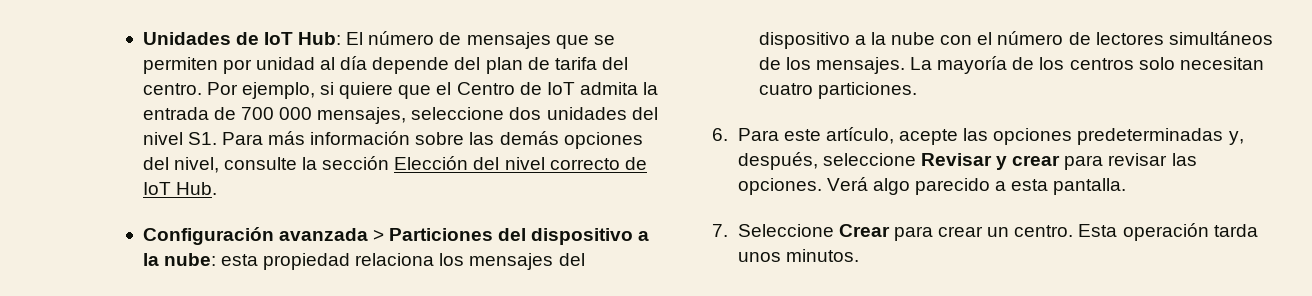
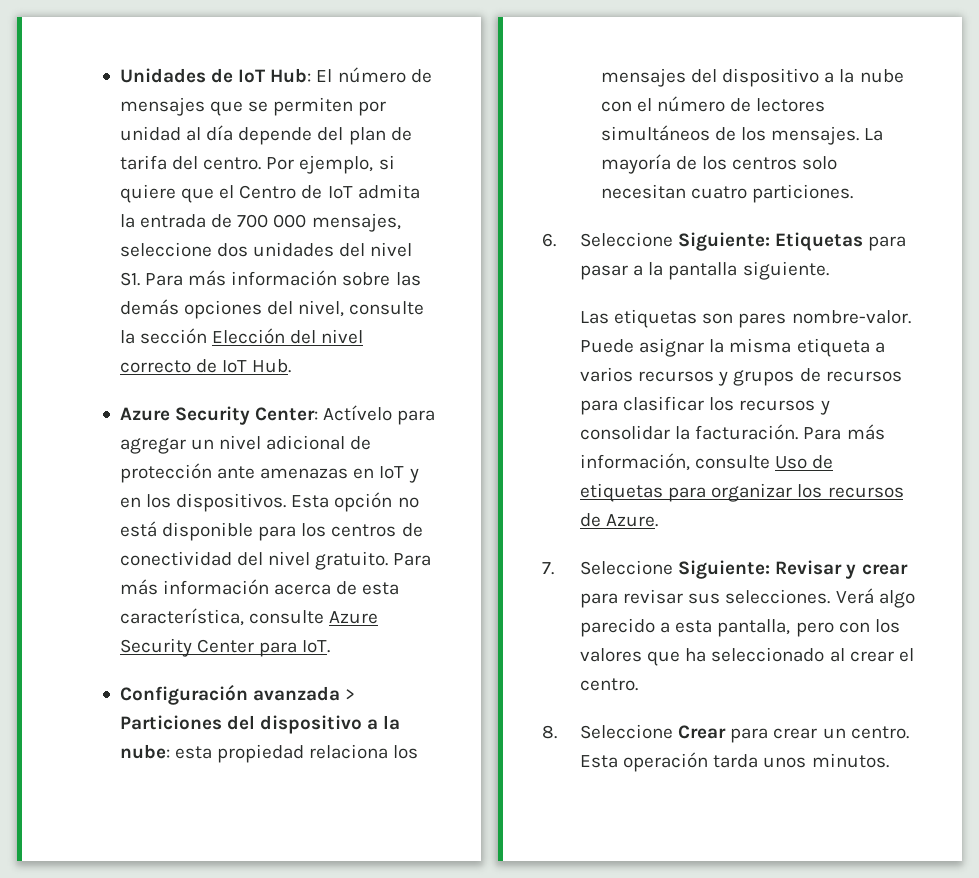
+ Azure Security Center: Actívelo para agregar un nivel adicional de protección ante amenazas en IoT y en los dispositivos. Esta opción no está disponible para los centros de conectividad del nivel gratuito. Para más información acerca de esta característica, consulte Azure Security Center para IoT.
- 6. Para este artículo, acepte las opciones predeterminadas y, después, seleccione Revisar y crear para revisar las opciones.
+ 6. Seleccione Siguiente: Etiquetas para pasar a la pantalla siguiente.
+ Las etiquetas son pares nombre-valor. Puede asignar la misma etiqueta a varios recursos y grupos de recursos para clasificar los recursos y consolidar la facturación. Para más información, consulte Uso de etiquetas para organizar los recursos de Azure.
+ 7. Seleccione Siguiente: Revisar y crear para revisar sus selecciones.
- Verá algo parecido a esta pantalla.
- 7. Seleccione Crear para crear un centro.
+ Verá algo parecido a esta pantalla, pero con los valores que ha seleccionado al crear el centro.
+ 8. Seleccione Crear para crear un centro.

